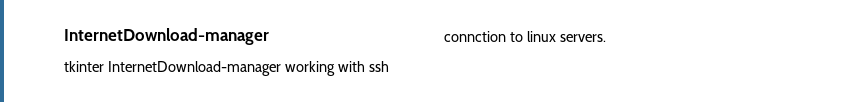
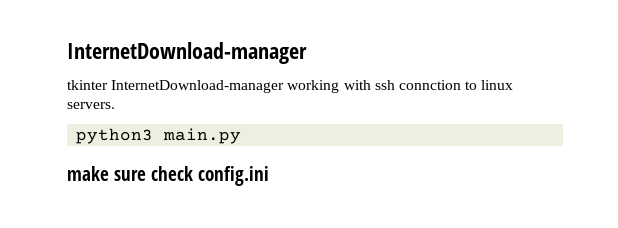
+ python3 main.py
+ make sure check config.ini

